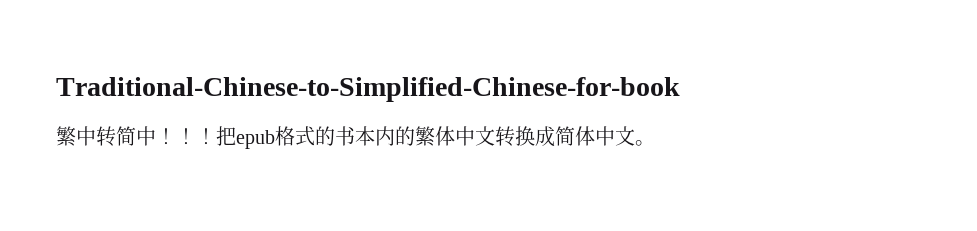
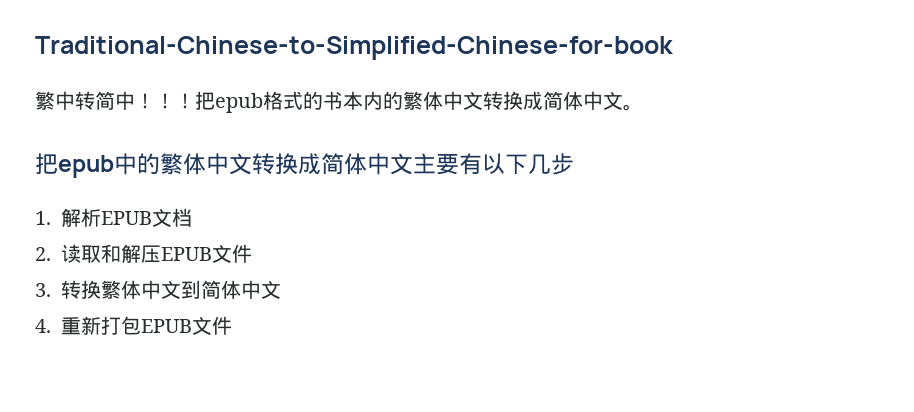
+ 把epub中的繁体中文转换成简体中文主要有以下几步
+ 1.解析EPUB文档
+ 2.读取和解压EPUB文件
+ 3.转换繁体中文到简体中文
+ 4.重新打包EPUB文件

